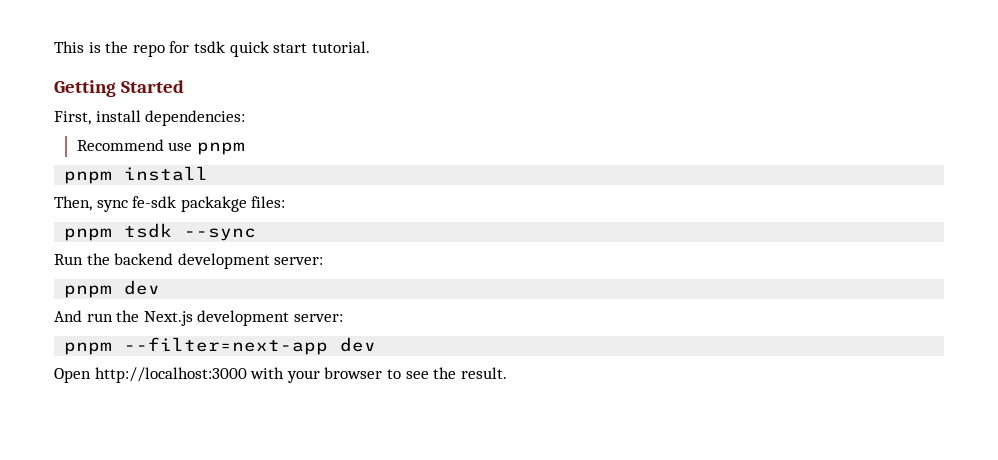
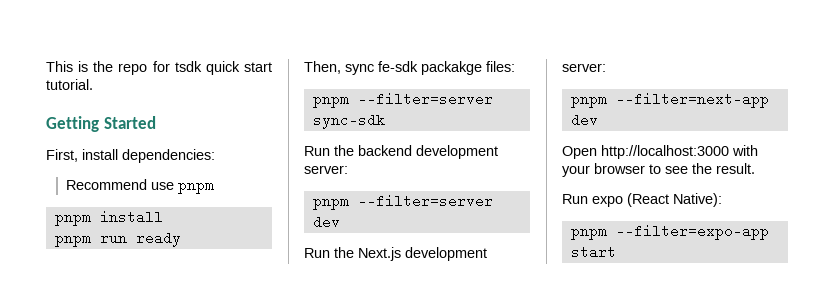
+ pnpm run ready
- pnpm tsdk --sync
+ pnpm --filter=server sync-sdk
- pnpm dev
- And run the Next.js development server:
+ pnpm --filter=server dev
+ Run the Next.js development server:
+ Run expo (React Native):
+ pnpm --filter=expo-app start

